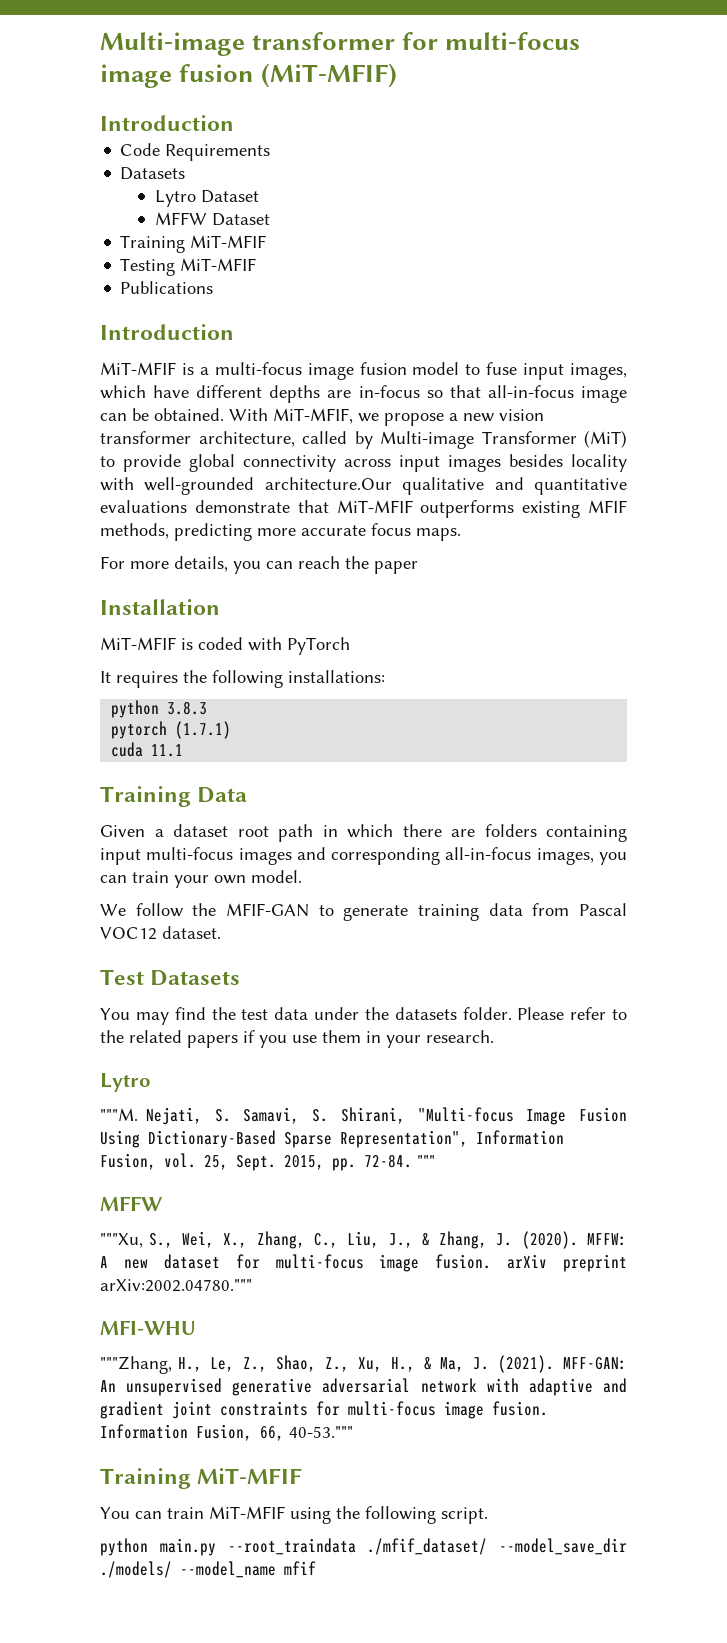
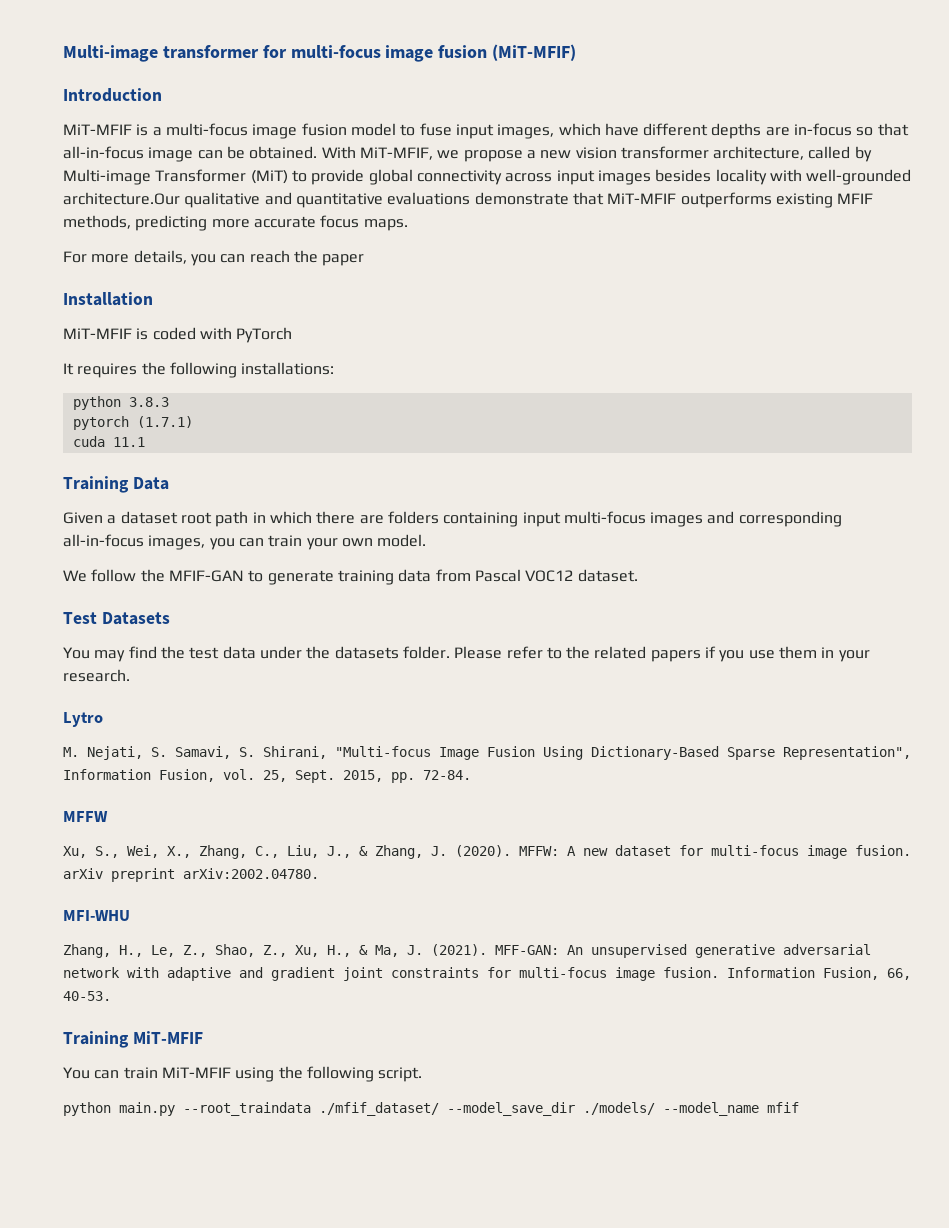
- Code Requirements
- Datasets
- Lytro Dataset
- MFFW Dataset
- Training MiT-MFIF
- Testing MiT-MFIF
- Publications
- Introduction
- """M. Nejati, S. Samavi, S. Shirani, "Multi-focus Image Fusion Using Dictionary-Based Sparse Representation", Information Fusion, vol. 25, Sept.
+ M. Nejati, S. Samavi, S. Shirani, "Multi-focus Image Fusion Using Dictionary-Based Sparse Representation", Information Fusion, vol. 25, Sept.
- """
- """Xu, S., Wei, X., Zhang, C., Liu, J., & Zhang, J. (2020).
+ Xu, S., Wei, X., Zhang, C., Liu, J., & Zhang, J. (2020).
- MFFW: A new dataset for multi-focus image fusion. arXiv preprint arXiv:2002.04780."""
+ MFFW: A new dataset for multi-focus image fusion. arXiv preprint arXiv:2002.04780.
- """Zhang, H., Le, Z., Shao, Z., Xu, H., & Ma, J. (2021).
+ Zhang, H., Le, Z., Shao, Z., Xu, H., & Ma, J. (2021).
- Information Fusion, 66, 40-53."""
+ Information Fusion, 66, 40-53.

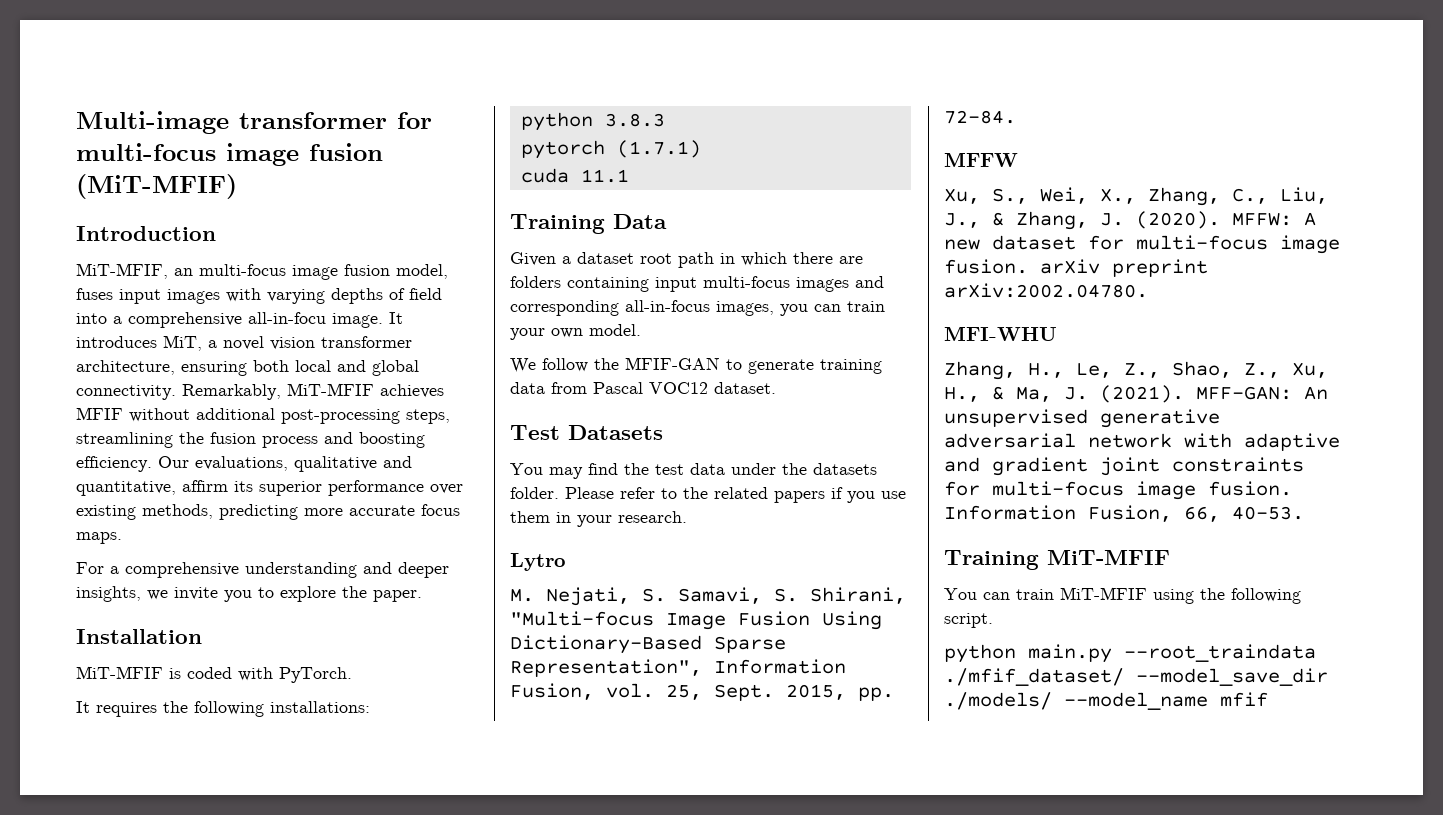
- MiT-MFIF is a multi-focus image fusion model to fuse input images, which have different depths are in-focus so that all-in-focus image can be obtained. With MiT-MFIF, we propose a new vision transformer architecture, called by Multi-image Transformer (MiT) to provide global connectivity across input images besides locality with well-grounded architecture.Our qualitative and quantitative evaluations demonstrate that MiT-MFIF outperforms existing MFIF methods, predicting more accurate focus maps.
+ MiT-MFIF, an multi-focus image fusion model, fuses input images with varying depths of field into a comprehensive all-in-focu image. It introduces MiT, a novel vision transformer architecture, ensuring both local and global connectivity. Remarkably, MiT-MFIF achieves MFIF without additional post-processing steps, streamlining the fusion process and boosting efficiency. Our evaluations, qualitative and quantitative, affirm its superior performance over existing methods, predicting more accurate focus maps.
- For more details, you can reach the paper
+ For a comprehensive understanding and deeper insights, we invite you to explore the paper.
- MiT-MFIF is coded with PyTorch
+ MiT-MFIF is coded with PyTorch.

